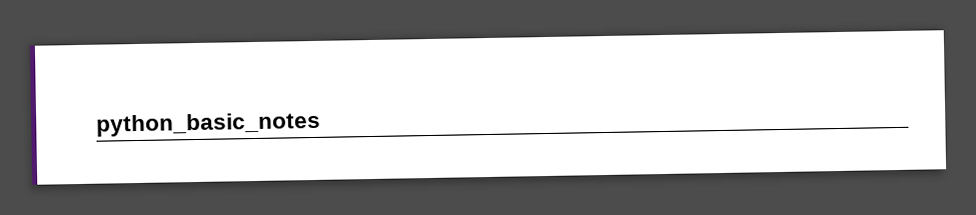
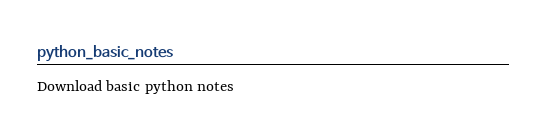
+ Download basic python notes

